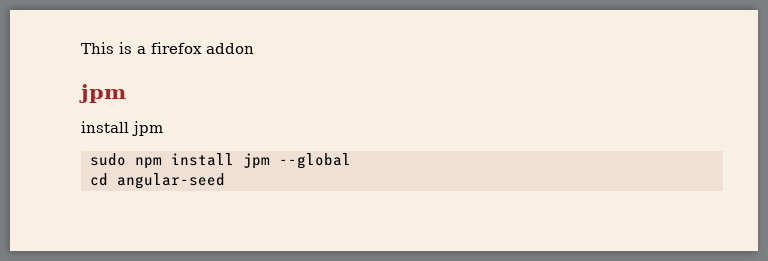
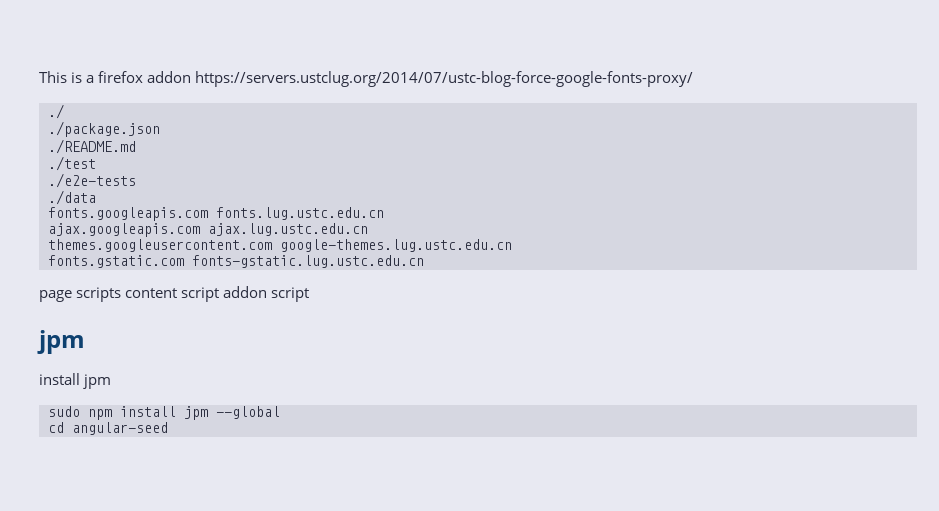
- This is a firefox addon
+ This is a firefox addon https://servers.ustclug.org/2014/07/ustc-blog-force-google-fonts-proxy/
+ ./
+ ./package.json
+ ./README.md
+ ./test
+ ./e2e-tests
+ ./data
+ fonts.googleapis.com fonts.lug.ustc.edu.cn
+ ajax.googleapis.com ajax.lug.ustc.edu.cn
+ themes.googleusercontent.com google-themes.lug.ustc.edu.cn
+ fonts.gstatic.com fonts-gstatic.lug.ustc.edu.cn
+ page scripts content script addon script

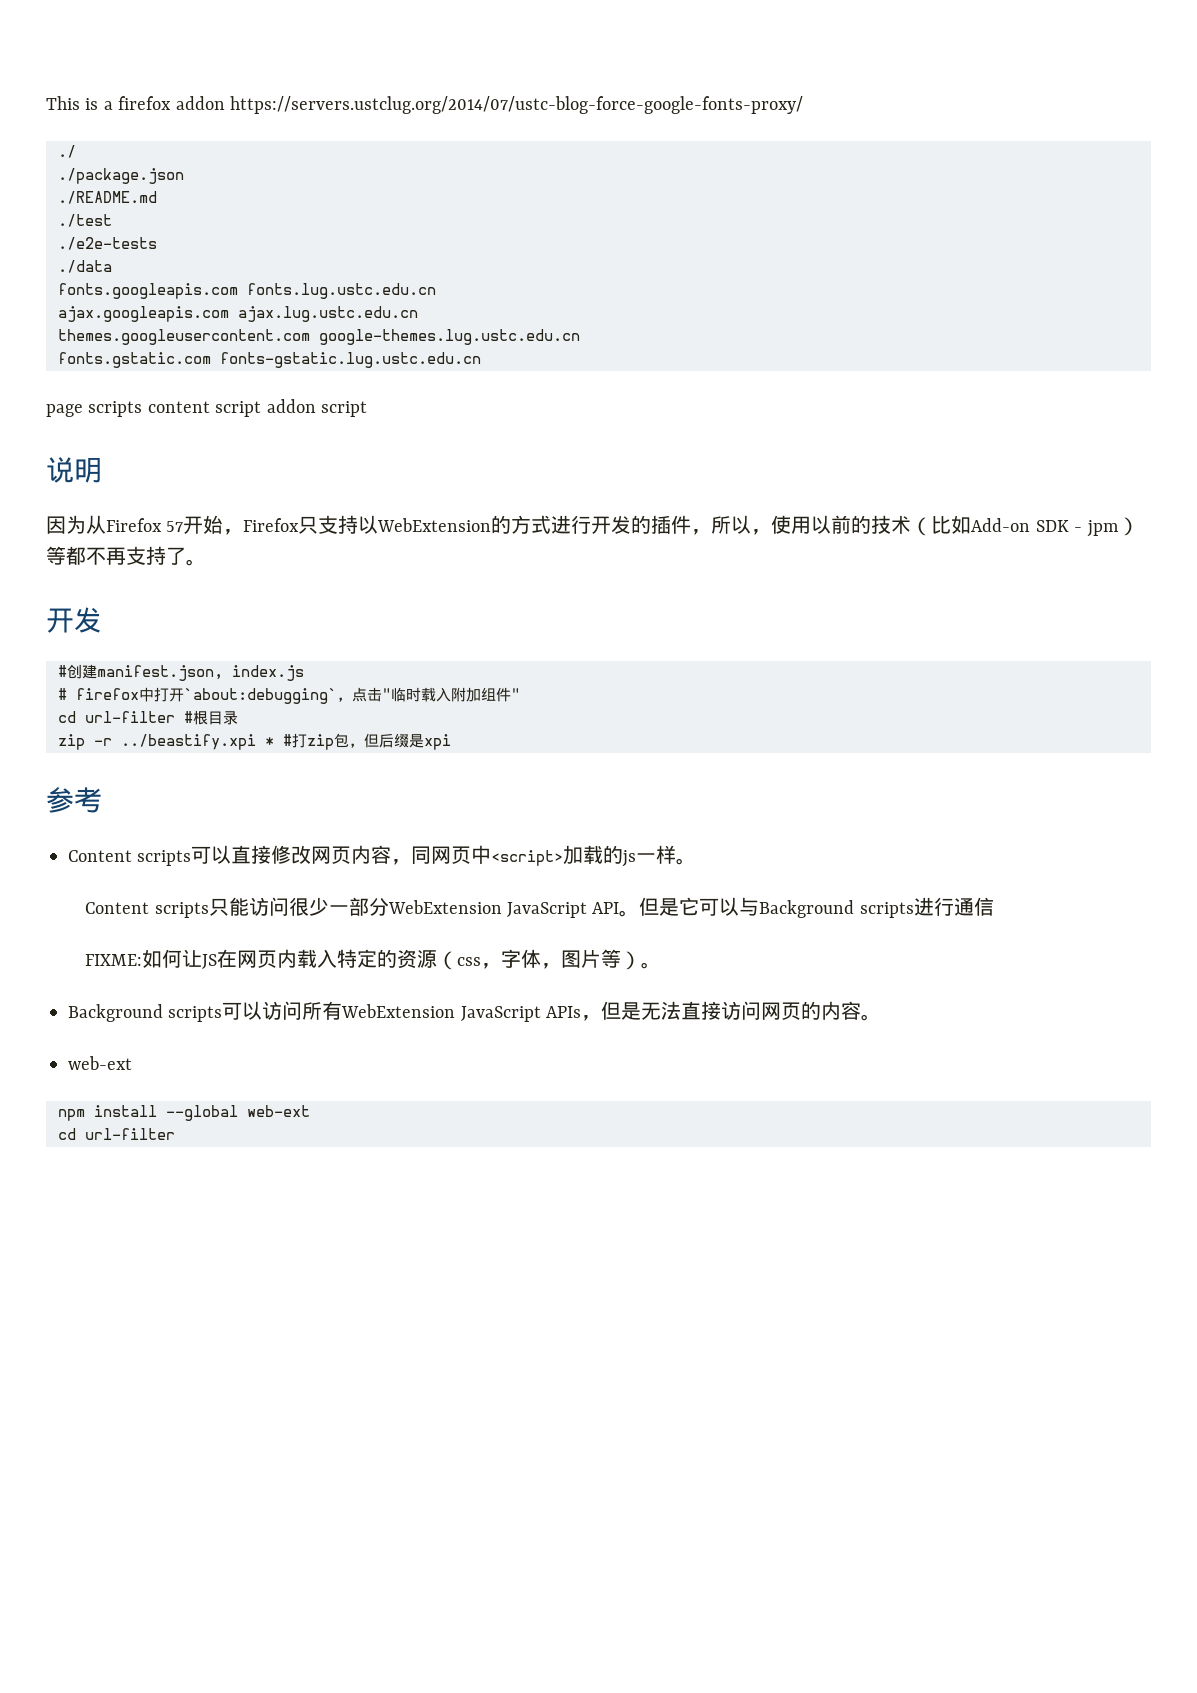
  page scripts content script addon script
- jpm
- install jpm
- sudo npm install jpm --global
- cd angular-seed
+ 说明
+ 因为从Firefox 57开始，Firefox只支持以WebExtension的方式进行开发的插件，所以，使用以前的技术（比如Add-on SDK - jpm）等都不再支持了。
+ 开发
+ #创建manifest.json, index.js
+ # firefox中打开`about:debugging`，点击"临时载入附加组件"
+ cd url-filter #根目录
+ zip -r ../beastify.xpi * #打zip包，但后缀是xpi
+ 参考
+ Content scripts可以直接修改网页内容，同网页中<script>加载的js一样。
+ Content scripts只能访问很少一部分WebExtension JavaScript API。但是它可以与Background scripts进行通信
+ FIXME:如何让JS在网页内载入特定的资源（css，字体，图片等）。
+ Background scripts可以访问所有WebExtension JavaScript APIs，但是无法直接访问网页的内容。
+ web-ext
+ npm install --global web-ext
+ cd url-filter

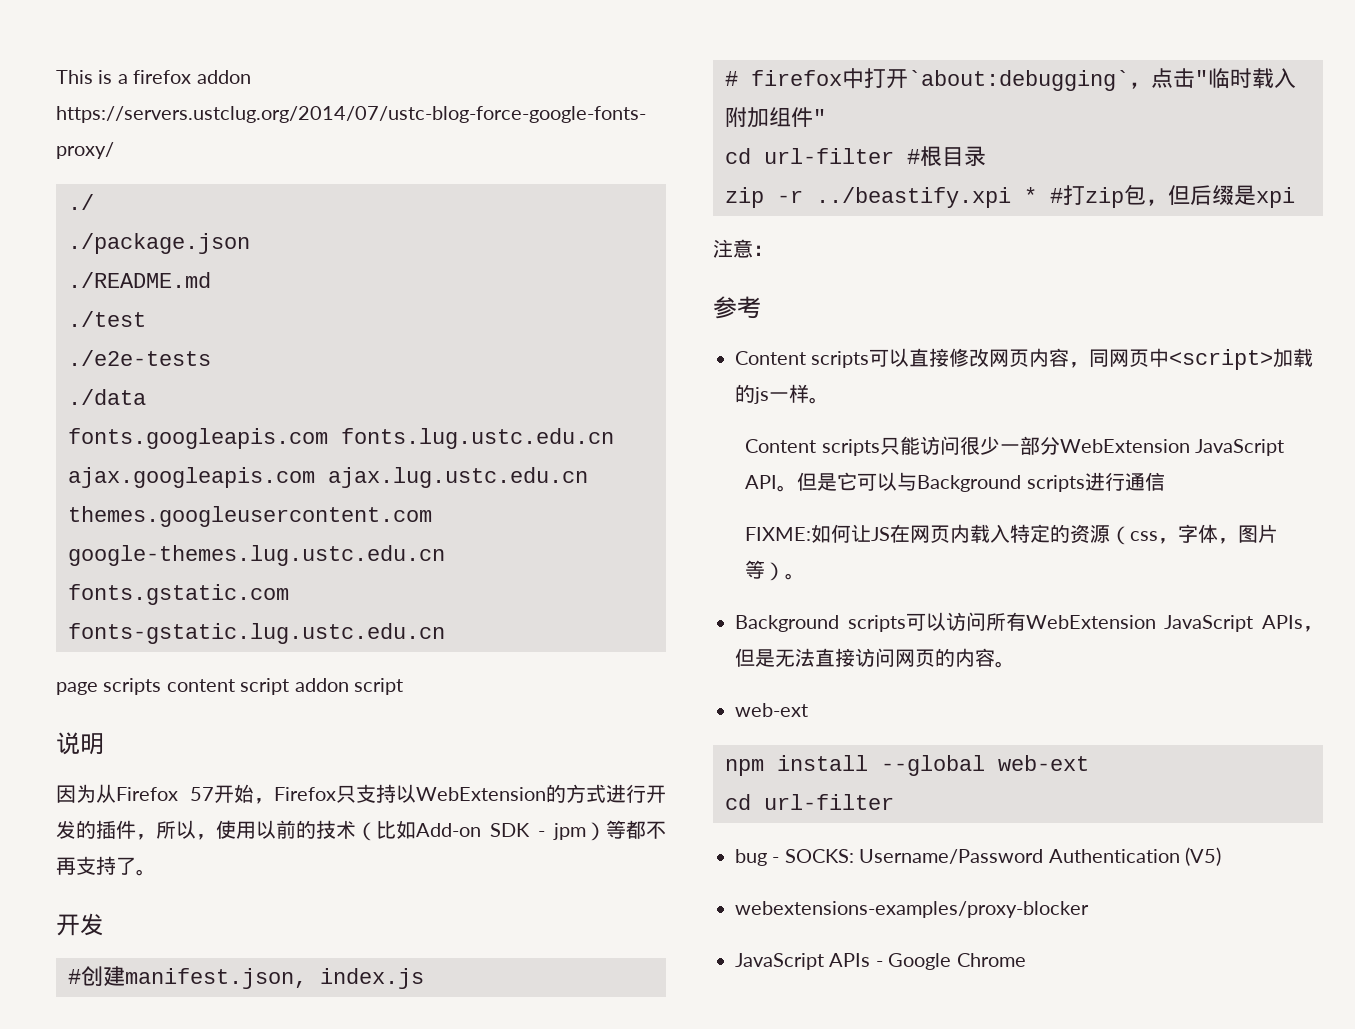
+ 注意：
+ bug - SOCKS: Username/Password Authentication (V5)
+ webextensions-examples/proxy-blocker
+ JavaScript APIs - Google Chrome

